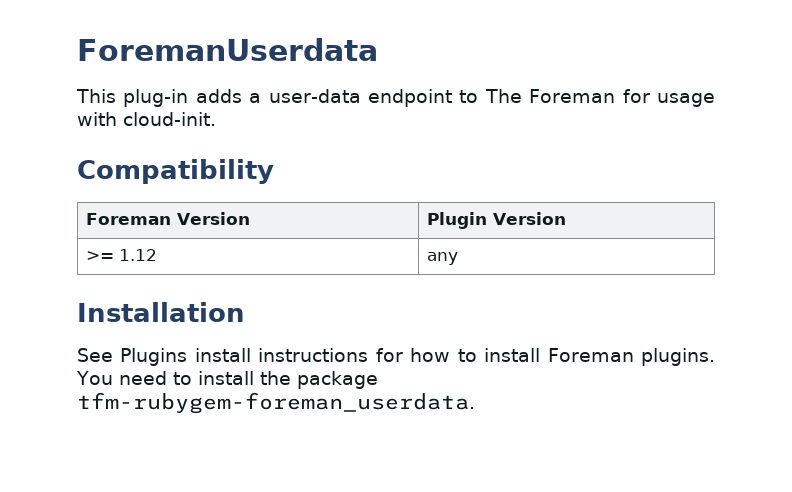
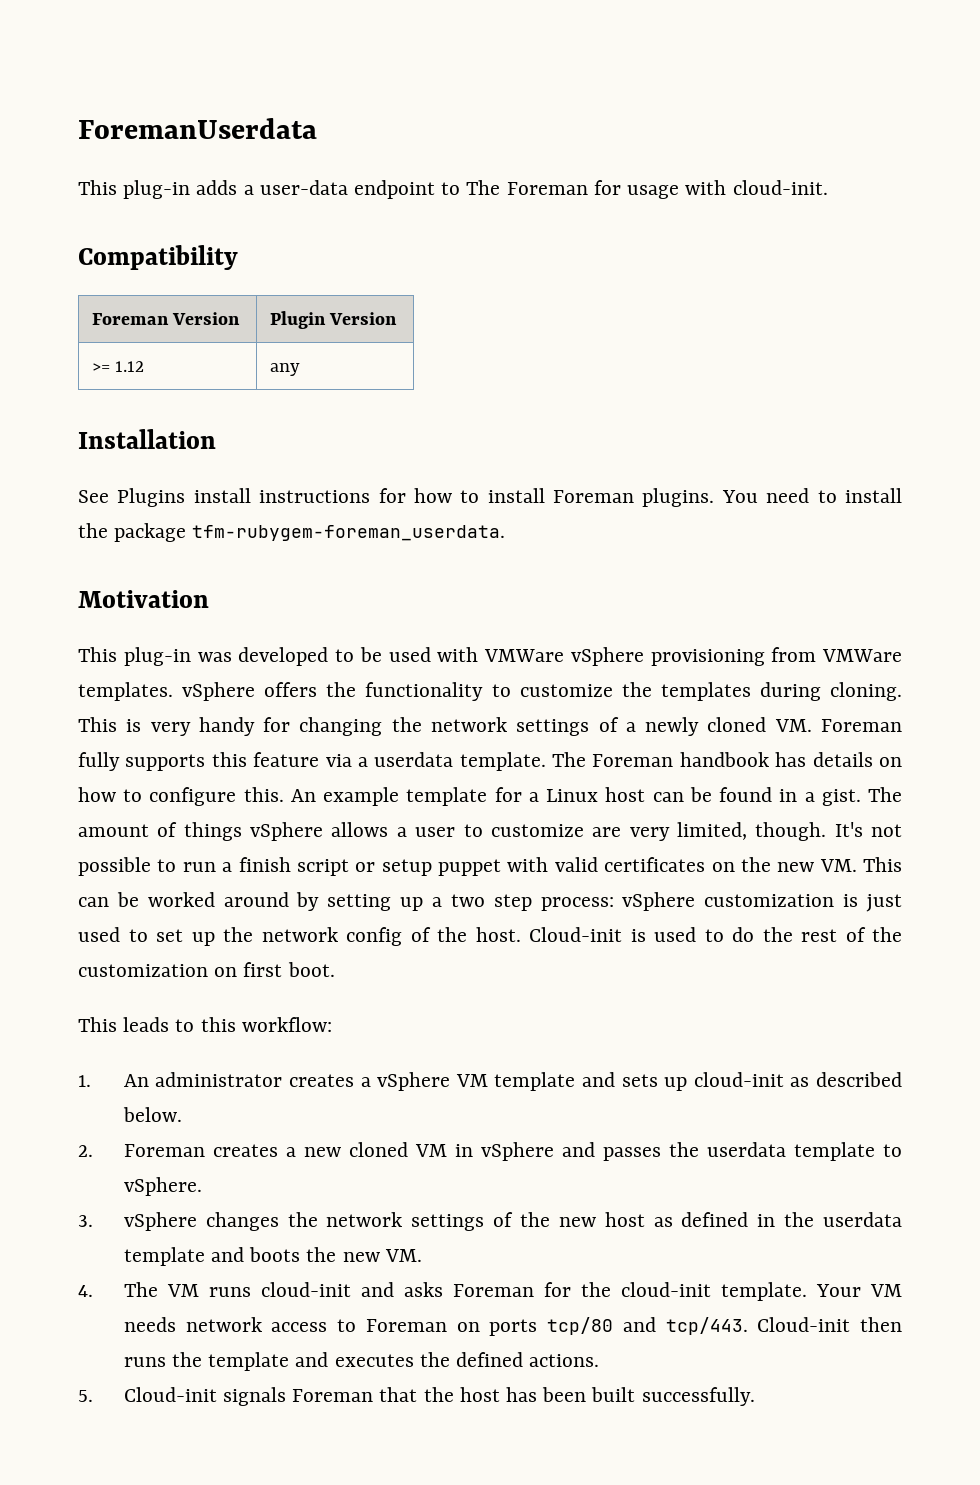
+ Motivation
+ This plug-in was developed to be used with VMWare vSphere provisioning from VMWare templates. vSphere offers the functionality to customize the templates during cloning. This is very handy for changing the network settings of a newly cloned VM. Foreman fully supports this feature via a userdata template. The Foreman handbook has details on how to configure this. An example template for a Linux host can be found in a gist. The amount of things vSphere allows a user to customize are very limited, though. It's not possible to run a finish script or setup puppet with valid certificates on the new VM. This can be worked around by setting up a two step process: vSphere customization is just used to set up the network config of the host. Cloud-init is used to do the rest of the customization on first boot.
+ This leads to this workflow:
+ 1. An administrator creates a vSphere VM template and sets up cloud-init as described below.
+ 2. Foreman creates a new cloned VM in vSphere and passes the userdata template to vSphere.
+ 3. vSphere changes the network settings of the new host as defined in the userdata template and boots the new VM.
+ 4. The VM runs cloud-init and asks Foreman for the cloud-init template. Your VM needs network access to Foreman on ports tcp/80 and tcp/443. Cloud-init then runs the template and executes the defined actions.
+ 5. Cloud-init signals Foreman that the host has been built successfully.

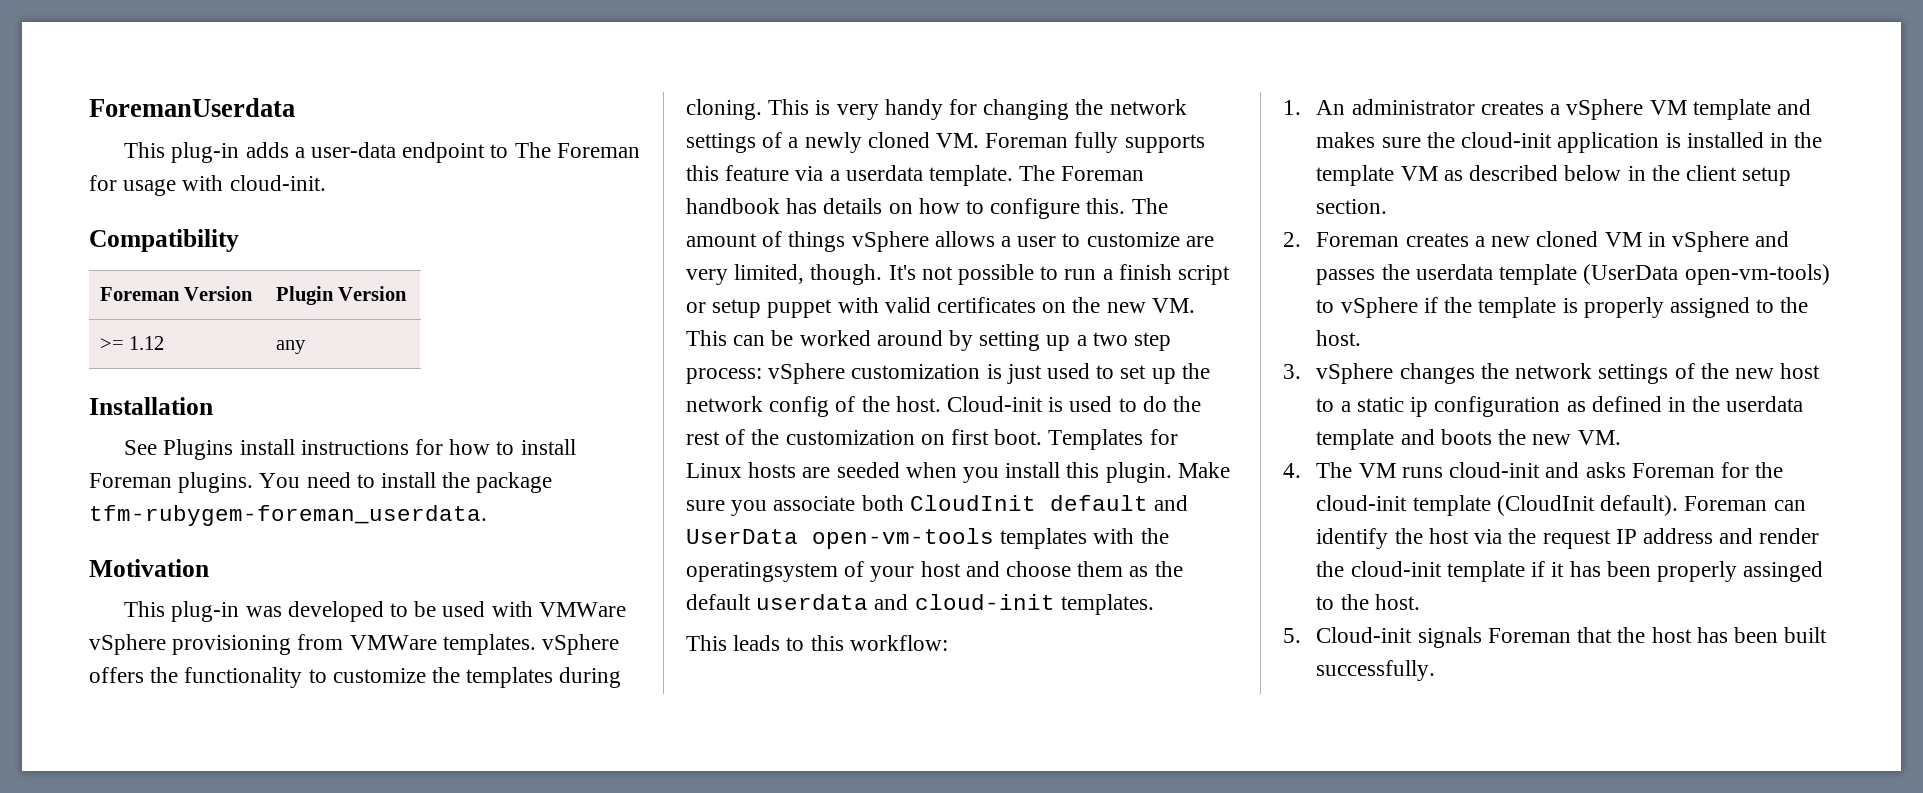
- An example template for a Linux host can be found in a gist.
+ Templates for Linux hosts are seeded when you install this plugin. Make sure you associate both CloudInit default and UserData open-vm-tools templates with the operatingsystem of your host and choose them as the default userdata and cloud-init templates.
- 1. An administrator creates a vSphere VM template and sets up cloud-init as described below.
+ 1. An administrator creates a vSphere VM template and makes sure the cloud-init application is installed in the template VM as described below in the client setup section.
- 2. Foreman creates a new cloned VM in vSphere and passes the userdata template to vSphere.
+ 2. Foreman creates a new cloned VM in vSphere and passes the userdata template (UserData open-vm-tools) to vSphere if the template is properly assigned to the host.
- 3. vSphere changes the network settings of the new host as defined in the userdata template and boots the new VM.
+ 3. vSphere changes the network settings of the new host to a static ip configuration as defined in the userdata template and boots the new VM.
- 4. The VM runs cloud-init and asks Foreman for the cloud-init template. Your VM needs network access to Foreman on ports tcp/80 and tcp/443. Cloud-init then runs the template and executes the defined actions.
+ 4. The VM runs cloud-init and asks Foreman for the cloud-init template (CloudInit default). Foreman can identify the host via the request IP address and render the cloud-init template if it has been properly assinged to the host.

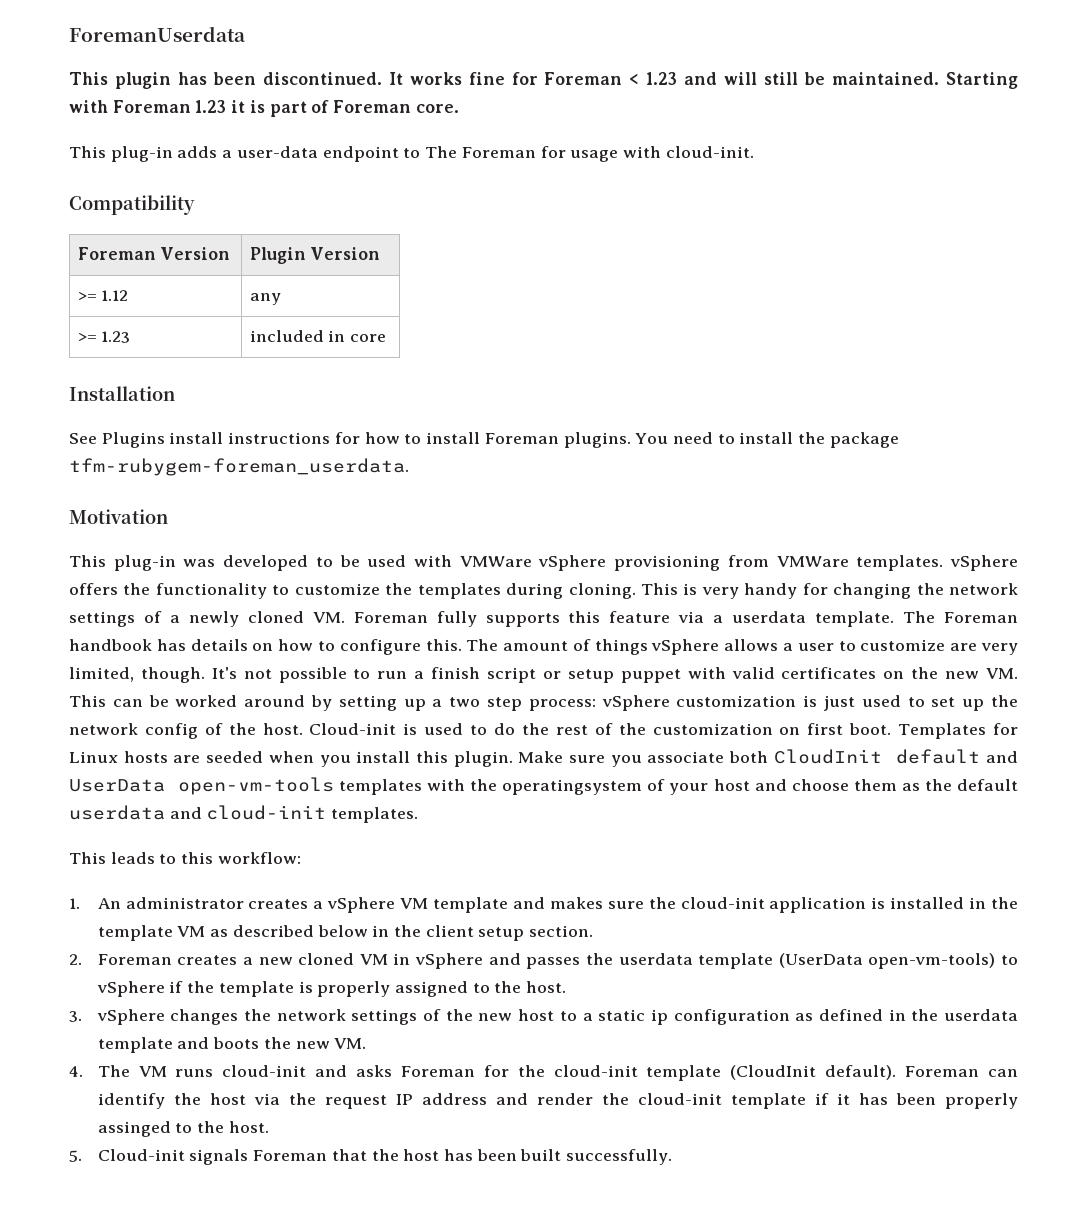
+ This plugin has been discontinued. It works fine for Foreman < 1.23 and will still be maintained. Starting with Foreman 1.23 it is part of Foreman core.
+ >= 1.23 | included in core

